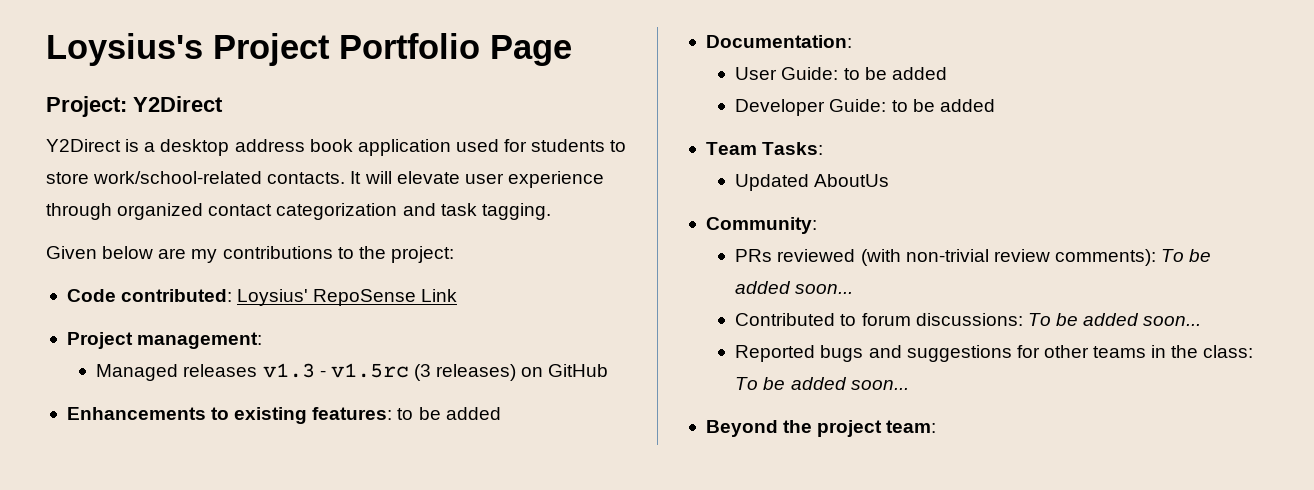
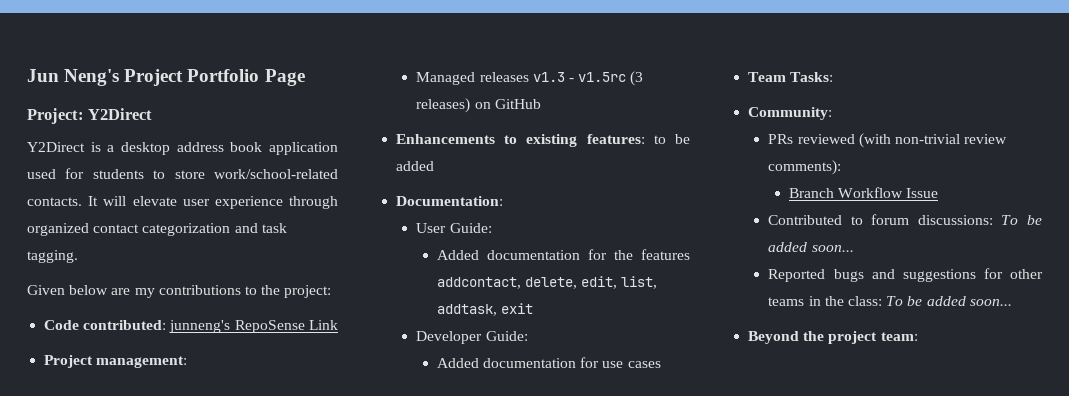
- Loysius's Project Portfolio Page
+ Jun Neng's Project Portfolio Page
- Code contributed: Loysius' RepoSense Link
+ Code contributed: junneng's RepoSense Link
- User Guide: to be added
- Developer Guide: to be added
+ User Guide:
+ Added documentation for the features addcontact, delete, edit, list, addtask, exit
+ Developer Guide:
+ Added documentation for use cases
- Updated AboutUs
- PRs reviewed (with non-trivial review comments): To be added soon...
+ PRs reviewed (with non-trivial review comments):
+ Branch Workflow Issue

